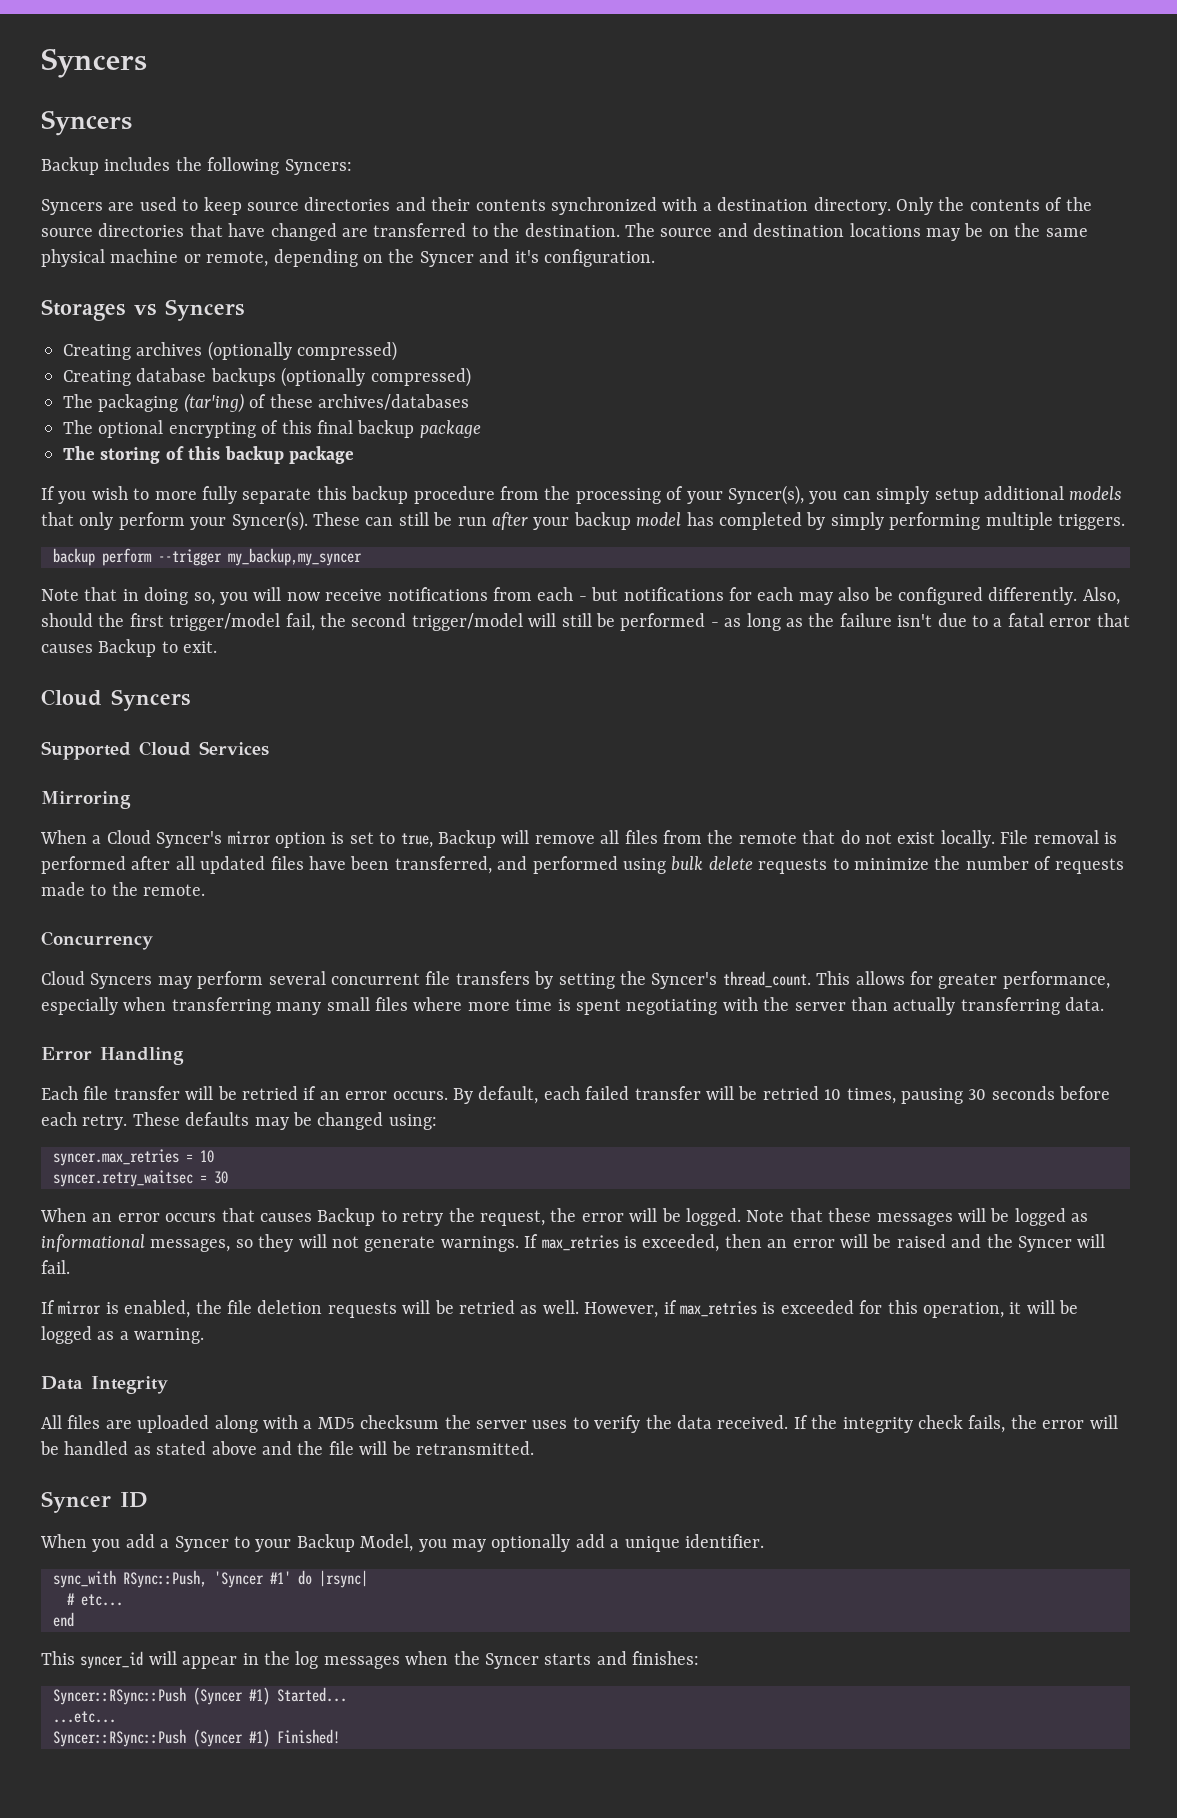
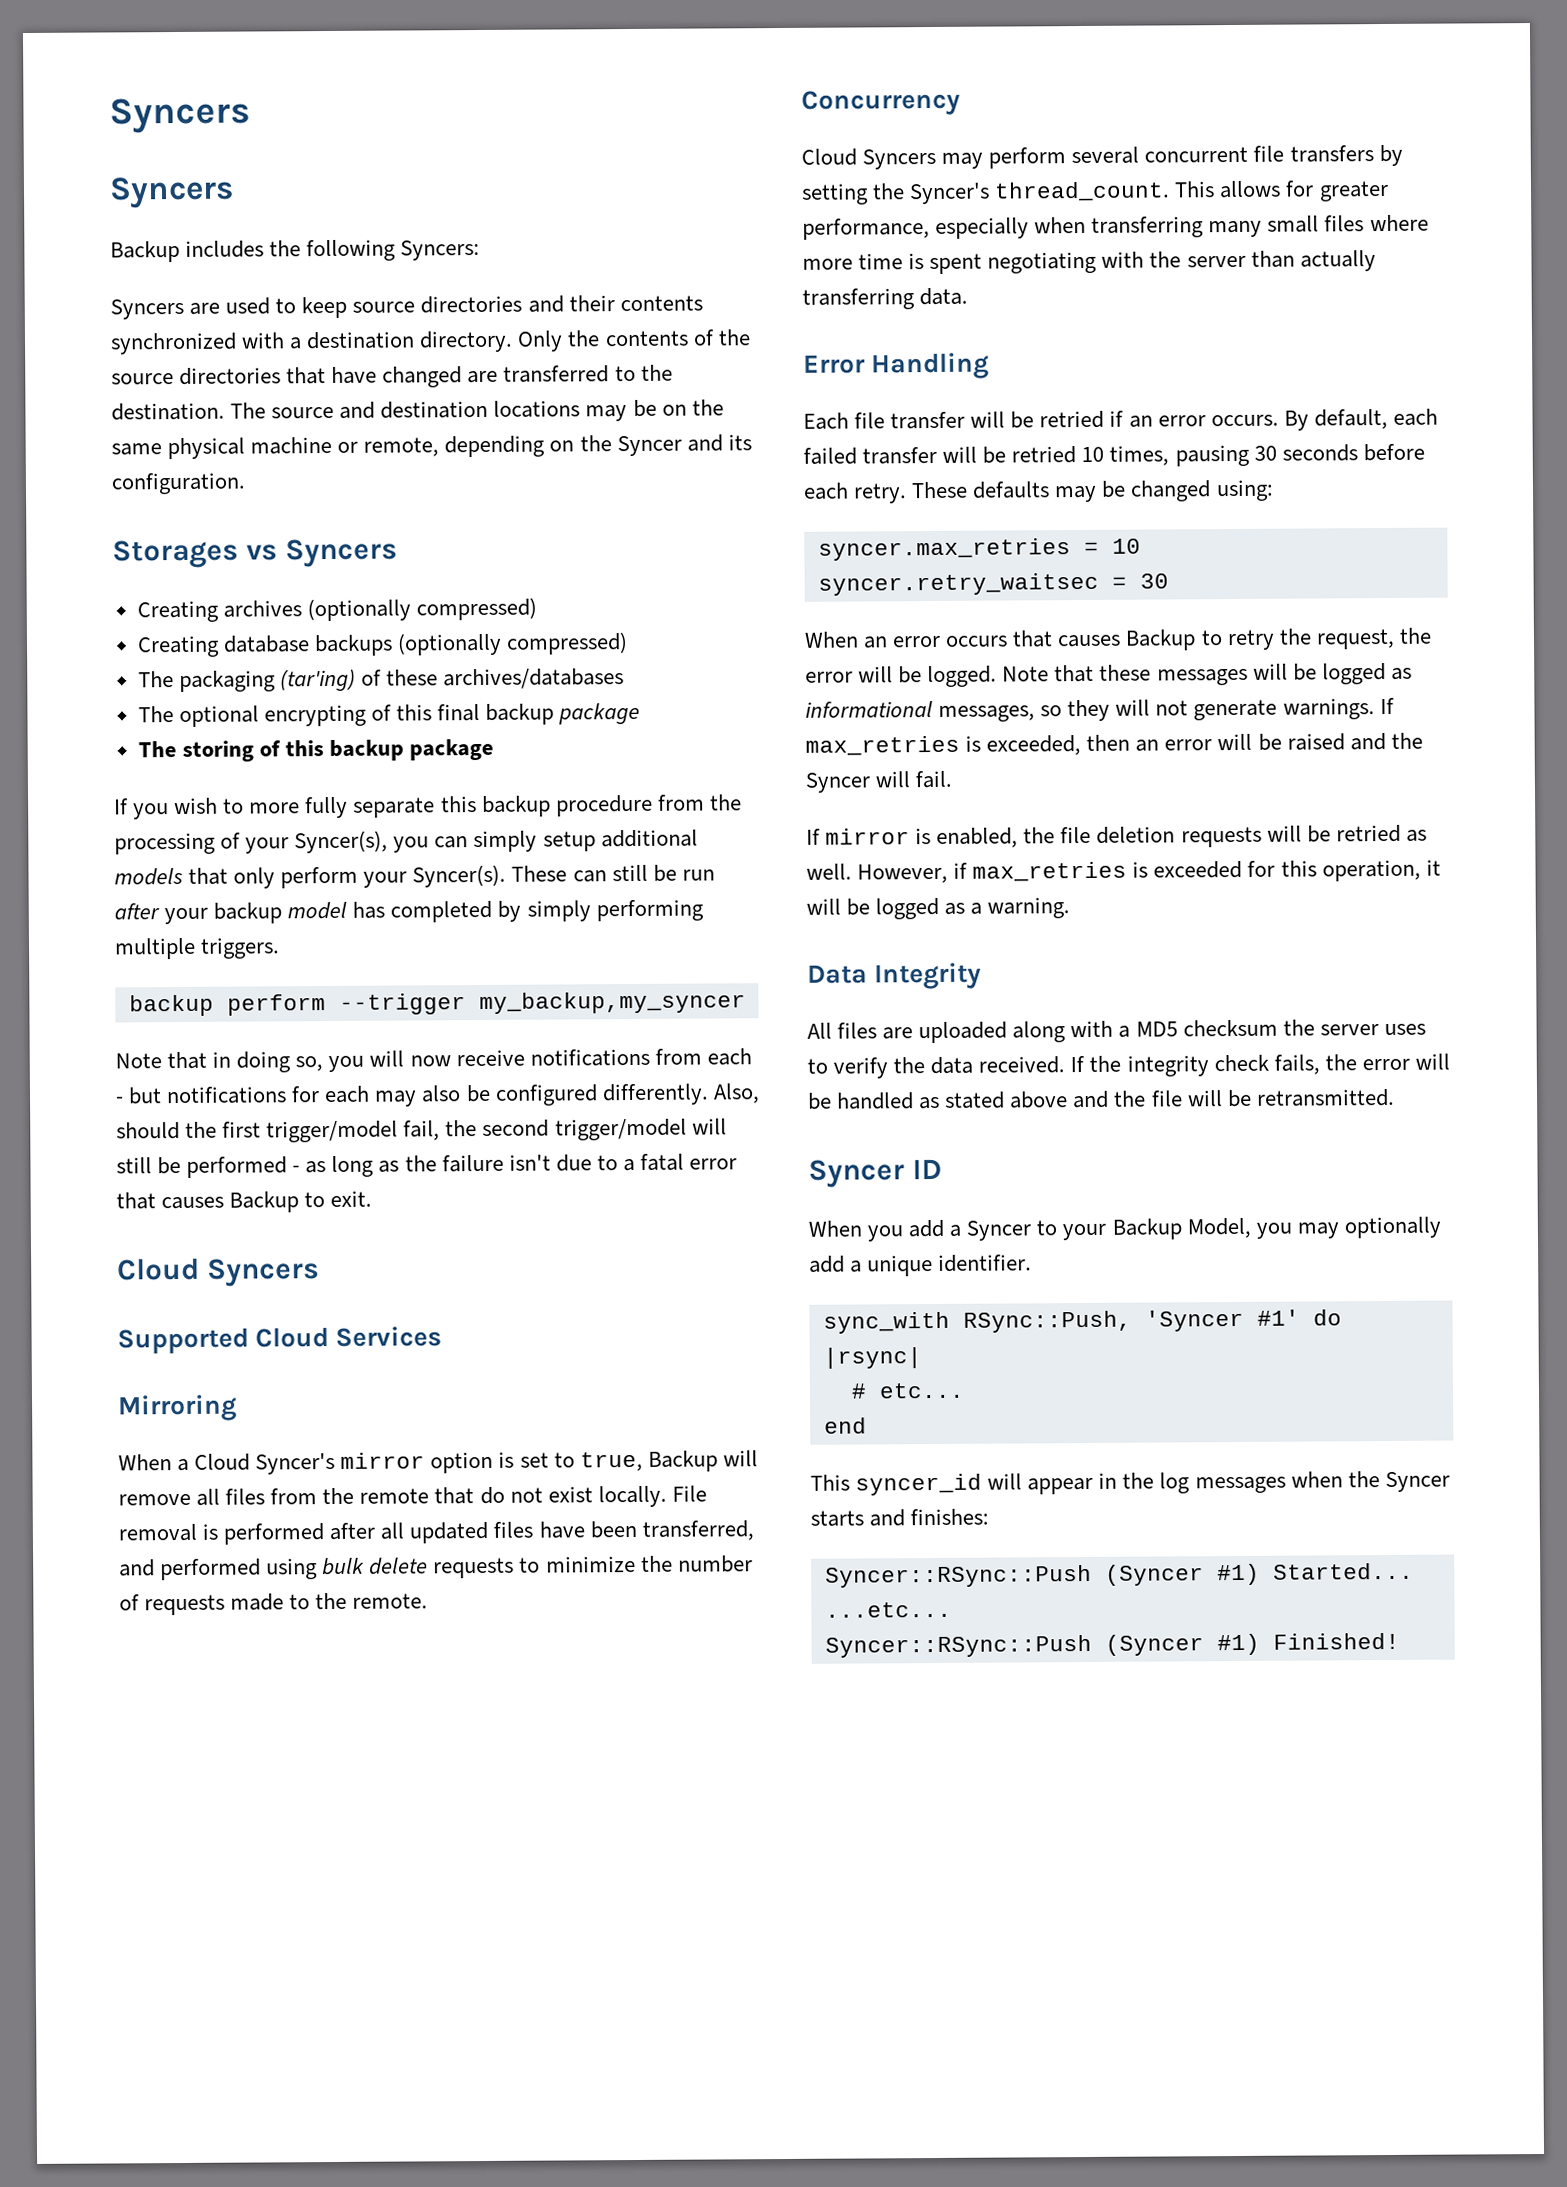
- The source and destination locations may be on the same physical machine or remote, depending on the Syncer and it's configuration.
+ The source and destination locations may be on the same physical machine or remote, depending on the Syncer and its configuration.

